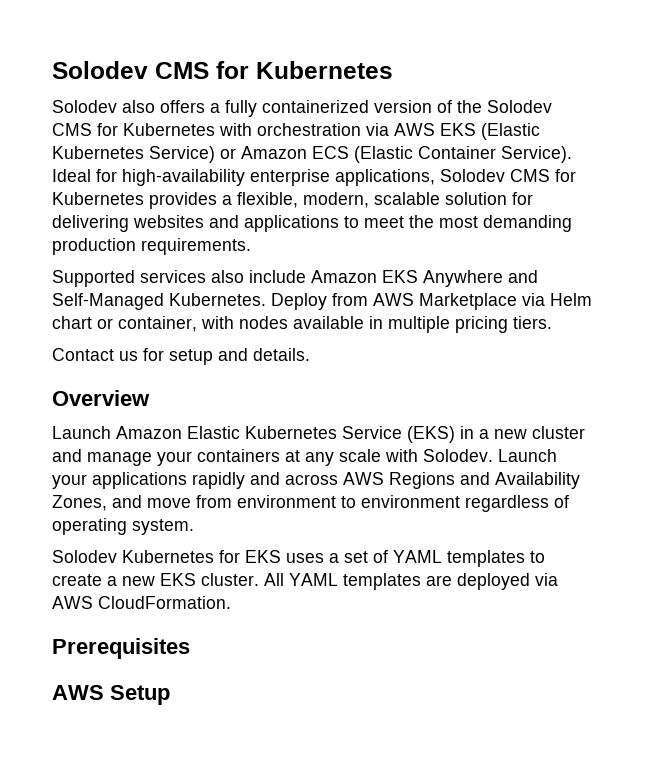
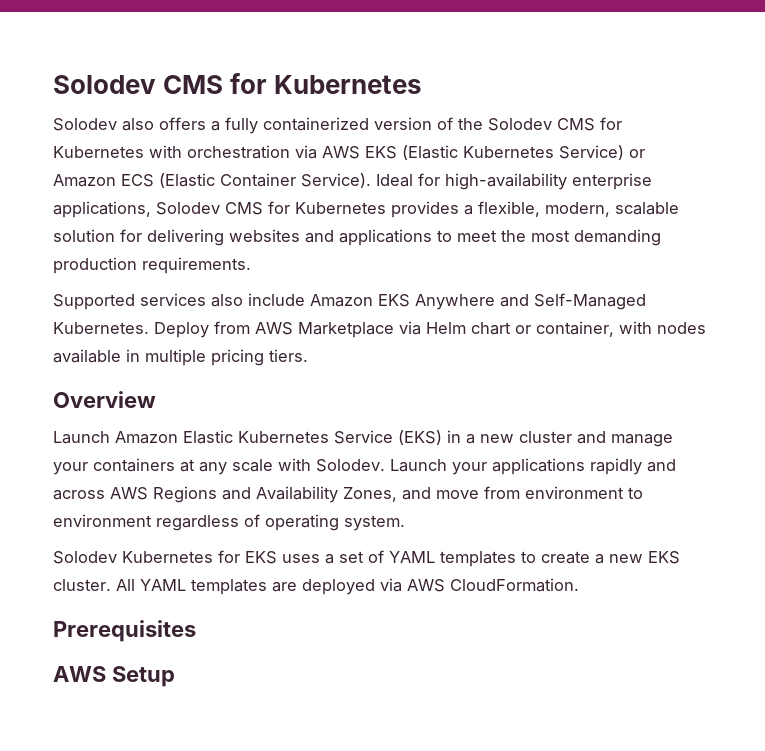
- Contact us for setup and details.

